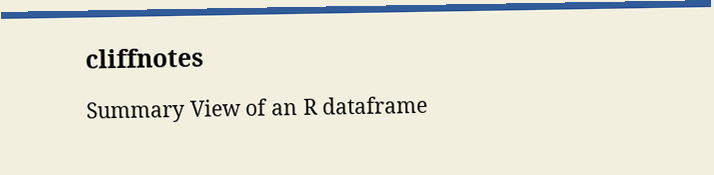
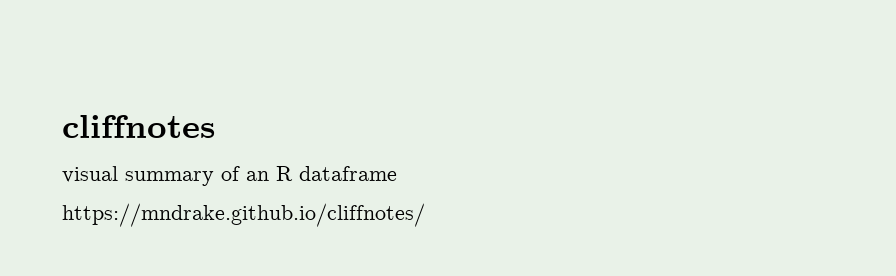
- Summary View of an R dataframe
+ visual summary of an R dataframe
+ https://mndrake.github.io/cliffnotes/

